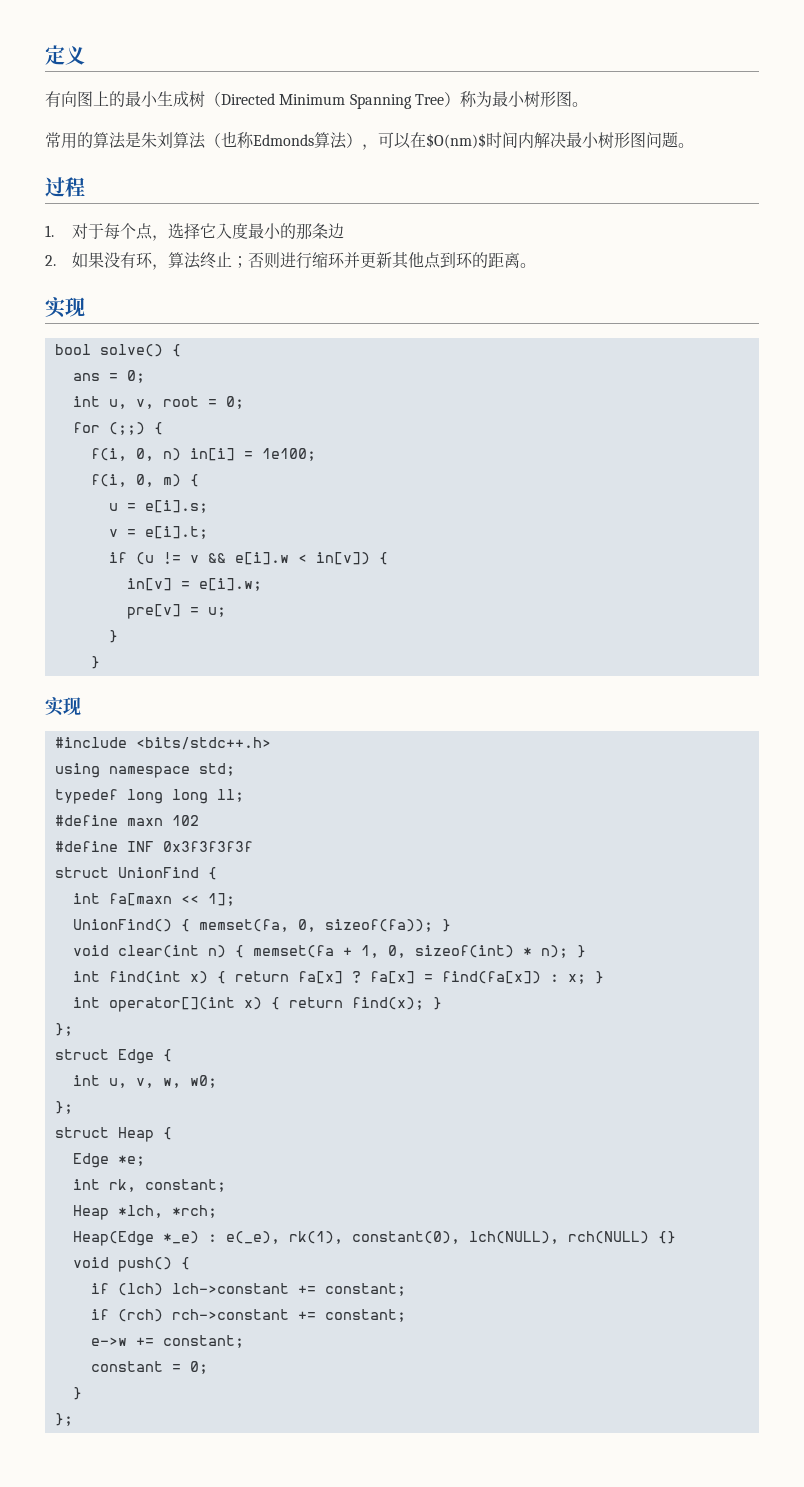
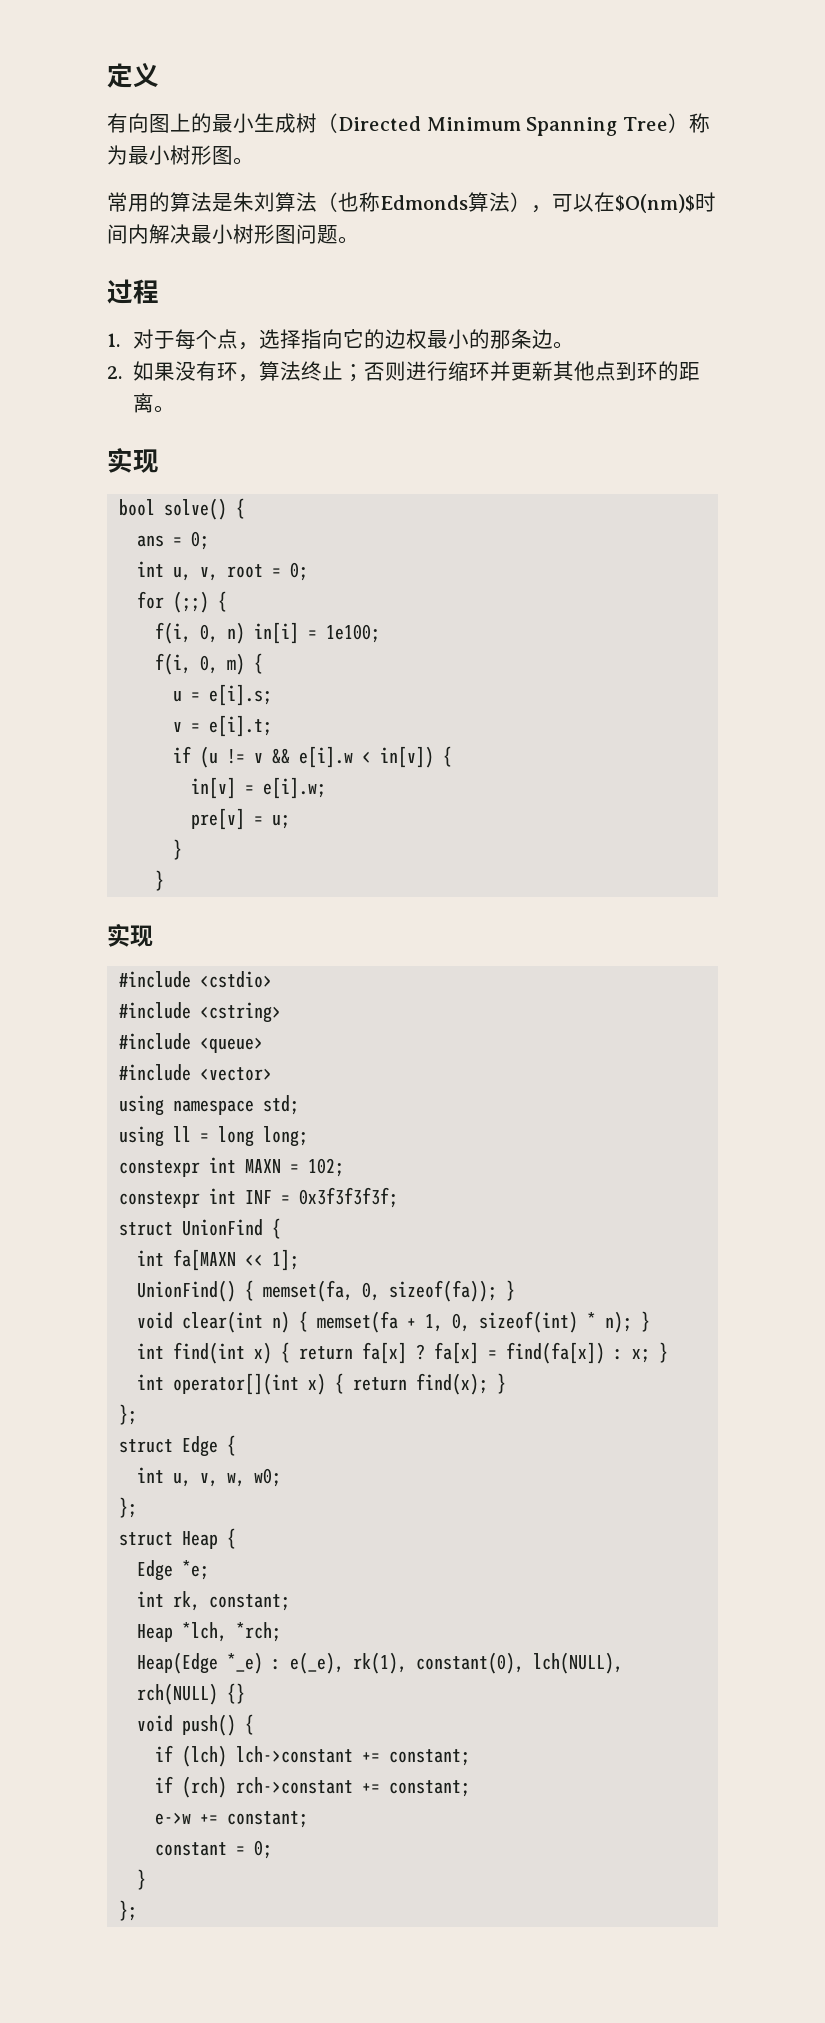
- 1.对于每个点，选择它入度最小的那条边
+ 1.对于每个点，选择指向它的边权最小的那条边。
- #include <bits/stdc++.h>
+ #include <cstdio>
+ #include <cstring>
+ #include <queue>
+ #include <vector>
  using namespace std;
- typedef long long ll;
- #define maxn 102
- #define INF 0x3f3f3f3f
+ using ll = long long;
+ constexpr int MAXN = 102;
+ constexpr int INF = 0x3f3f3f3f;
- int fa[maxn << 1];
+ int fa[MAXN << 1];

